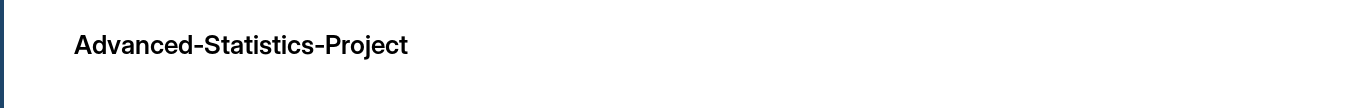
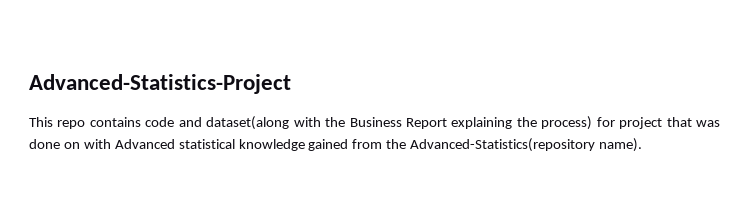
+ This repo contains code and dataset(along with the Business Report explaining the process) for project that was done on with Advanced statistical knowledge gained from the Advanced-Statistics(repository name).

